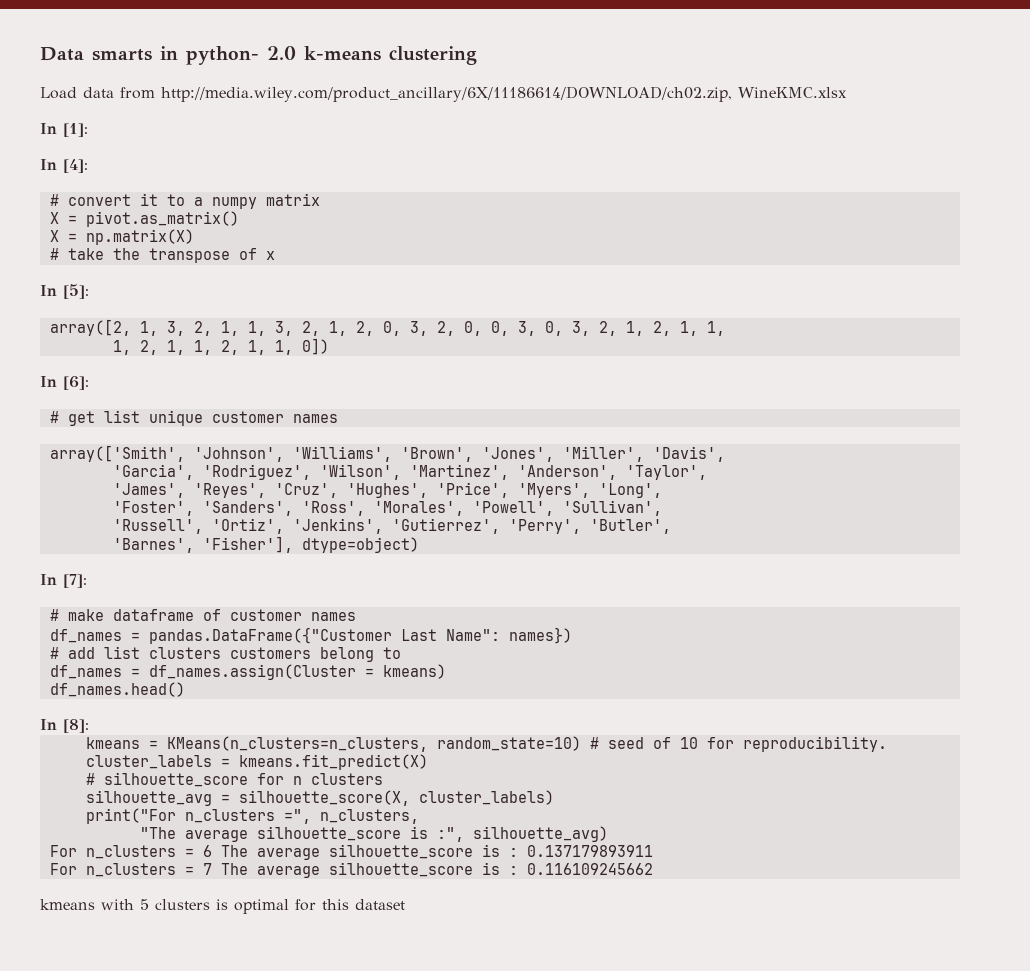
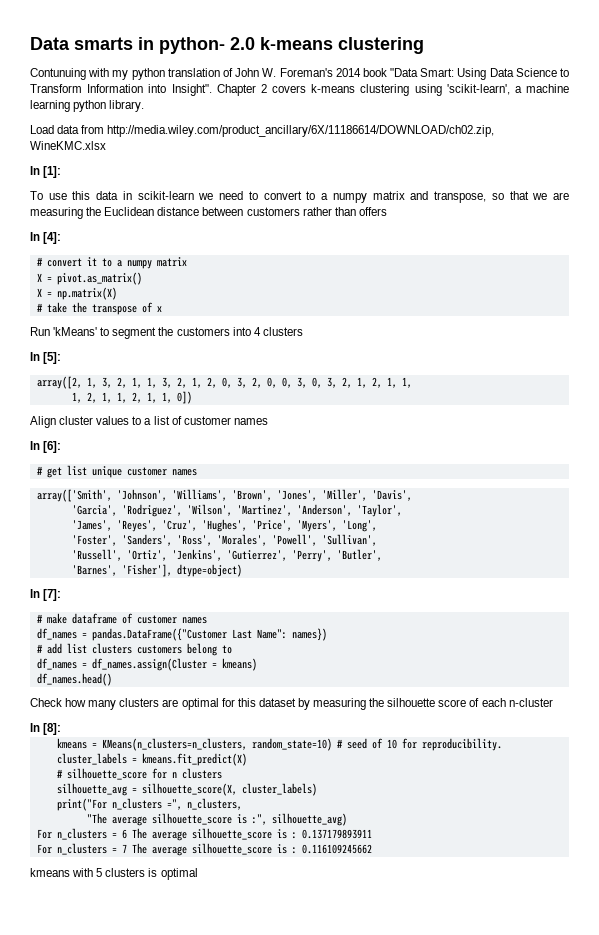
+ Contunuing with my python translation of John W. Foreman's 2014 book "Data Smart: Using Data Science to Transform Information into Insight". Chapter 2 covers k-means clustering using 'scikit-learn', a machine learning python library.
+ To use this data in scikit-learn we need to convert to a numpy matrix and transpose, so that we are measuring the Euclidean distance between customers rather than offers
+ Run 'kMeans' to segment the customers into 4 clusters
+ Align cluster values to a list of customer names
+ Check how many clusters are optimal for this dataset by measuring the silhouette score of each n-cluster
- kmeans with 5 clusters is optimal for this dataset
+ kmeans with 5 clusters is optimal

